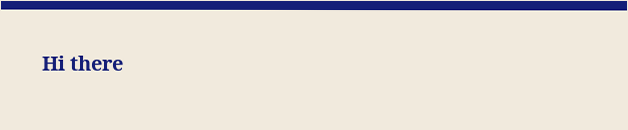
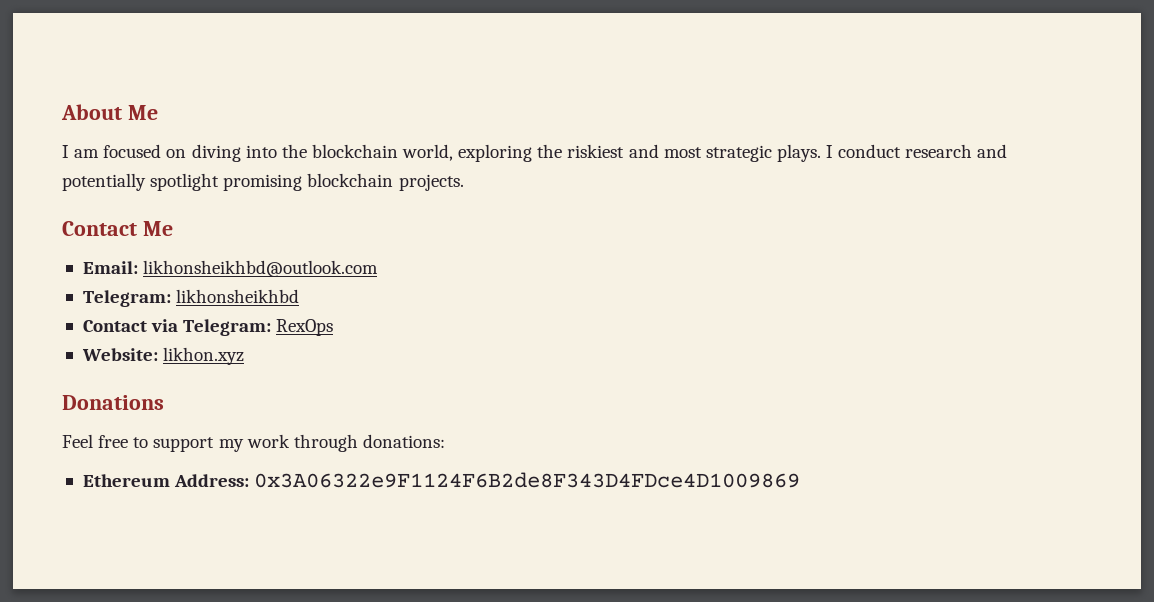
- Hi there
+ About Me
+ I am focused on diving into the blockchain world, exploring the riskiest and most strategic plays. I conduct research and potentially spotlight promising blockchain projects.
+ Contact Me
+ Email: likhonsheikhbd@outlook.com
+ Telegram: likhonsheikhbd
+ Contact via Telegram: RexOps
+ Website: likhon.xyz
+ Donations
+ Feel free to support my work through donations:
+ Ethereum Address: 0x3A06322e9F1124F6B2de8F343D4FDce4D1009869

